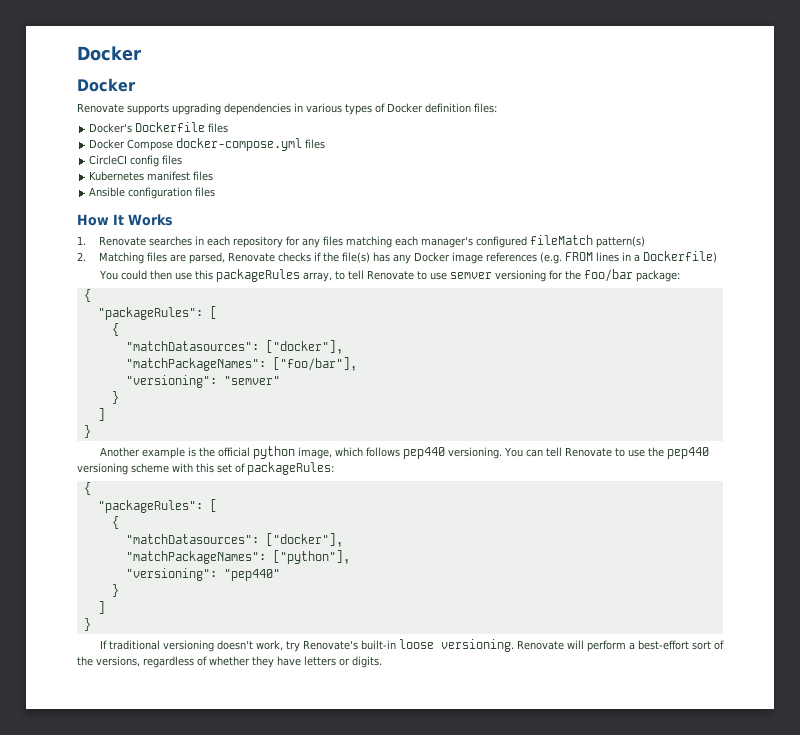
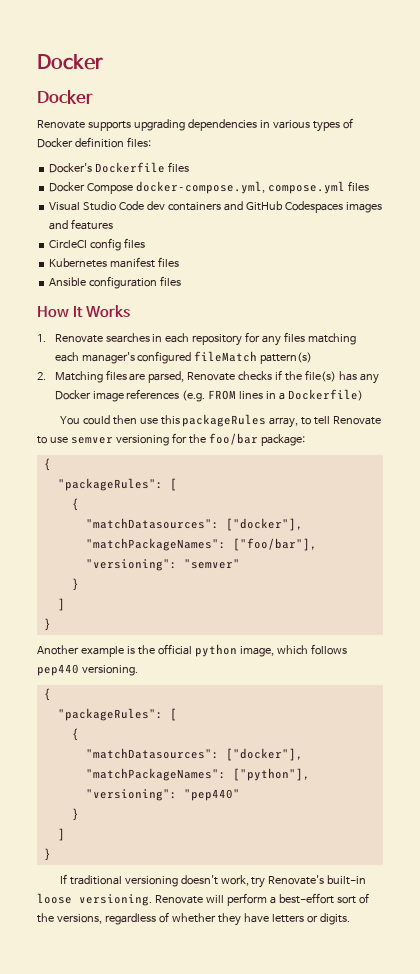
- Docker Compose docker-compose.yml files
+ Docker Compose docker-compose.yml, compose.yml files
+ Visual Studio Code dev containers and GitHub Codespaces images and features
- You can tell Renovate to use the pep440 versioning scheme with this set of packageRules:

